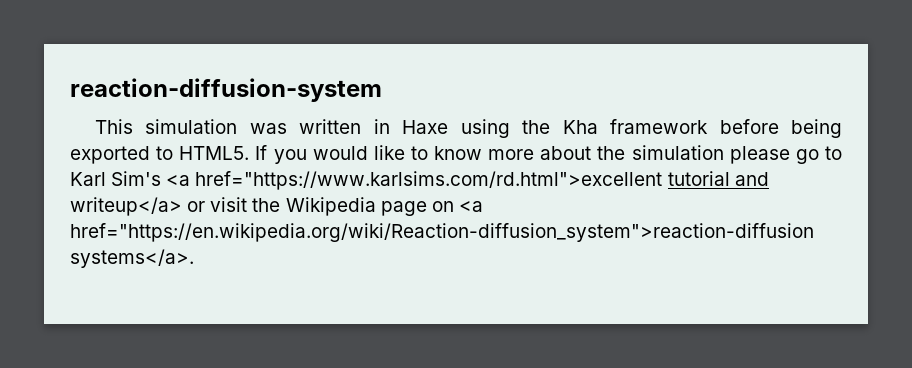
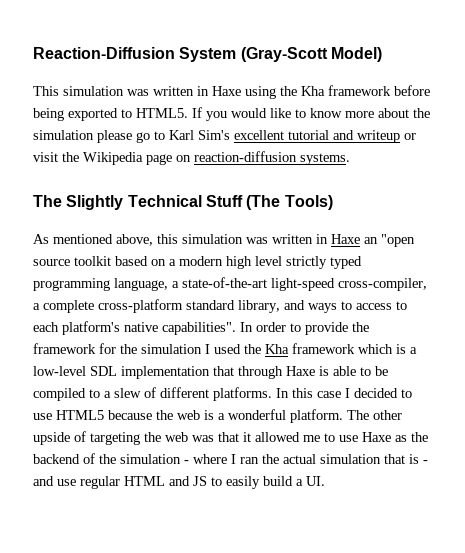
- reaction-diffusion-system
+ Reaction-Diffusion System (Gray-Scott Model)
- If you would like to know more about the simulation please go to Karl Sim's <a href="https://www.karlsims.com/rd.html">excellent tutorial and writeup</a> or visit the Wikipedia page on <a href="https://en.wikipedia.org/wiki/Reaction-diffusion_system">reaction-diffusion systems</a>.
+ If you would like to know more about the simulation please go to Karl Sim's excellent tutorial and writeup or visit the Wikipedia page on reaction-diffusion systems.
+ The Slightly Technical Stuff (The Tools)
+ As mentioned above, this simulation was written in Haxe an "open source toolkit based on a modern high level strictly typed programming language, a state-of-the-art light-speed cross-compiler, a complete cross-platform standard library, and ways to access to each platform's native capabilities". In order to provide the framework for the simulation I used the Kha framework which is a low-level SDL implementation that through Haxe is able to be compiled to a slew of different platforms. In this case I decided to use HTML5 because the web is a wonderful platform. The other upside of targeting the web was that it allowed me to use Haxe as the backend of the simulation - where I ran the actual simulation that is - and use regular HTML and JS to easily build a UI.

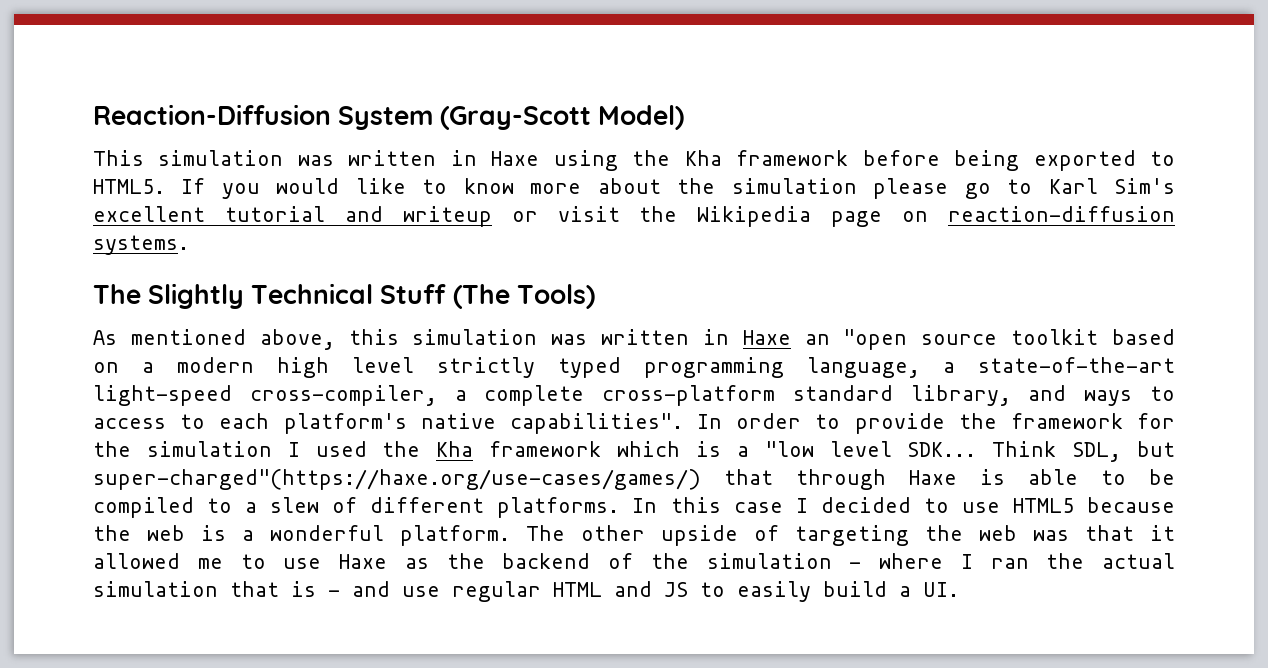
- In order to provide the framework for the simulation I used the Kha framework which is a low-level SDL implementation that through Haxe is able to be compiled to a slew of different platforms.
+ In order to provide the framework for the simulation I used the Kha framework which is a "low level SDK... Think SDL, but super-charged"(https://haxe.org/use-cases/games/) that through Haxe is able to be compiled to a slew of different platforms.

